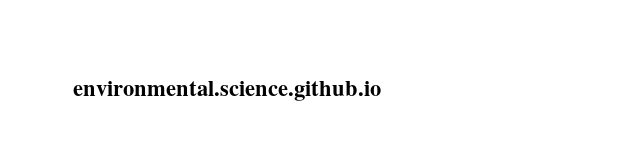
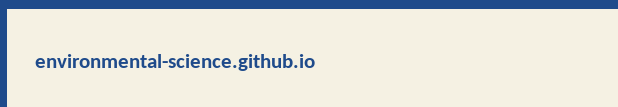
- environmental.science.github.io
+ environmental-science.github.io

